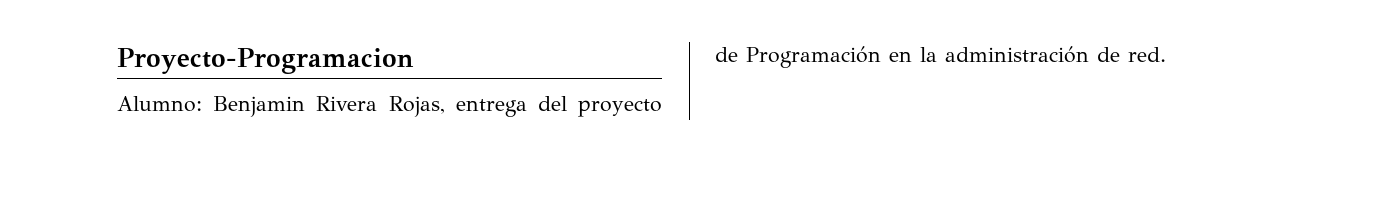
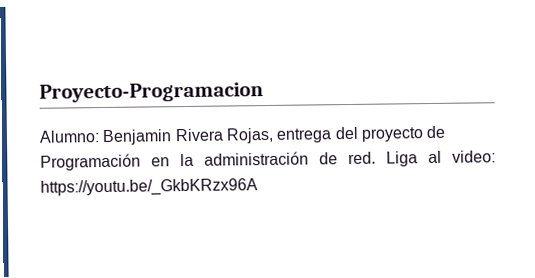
+ Liga al video: https://youtu.be/_GkbKRzx96A

